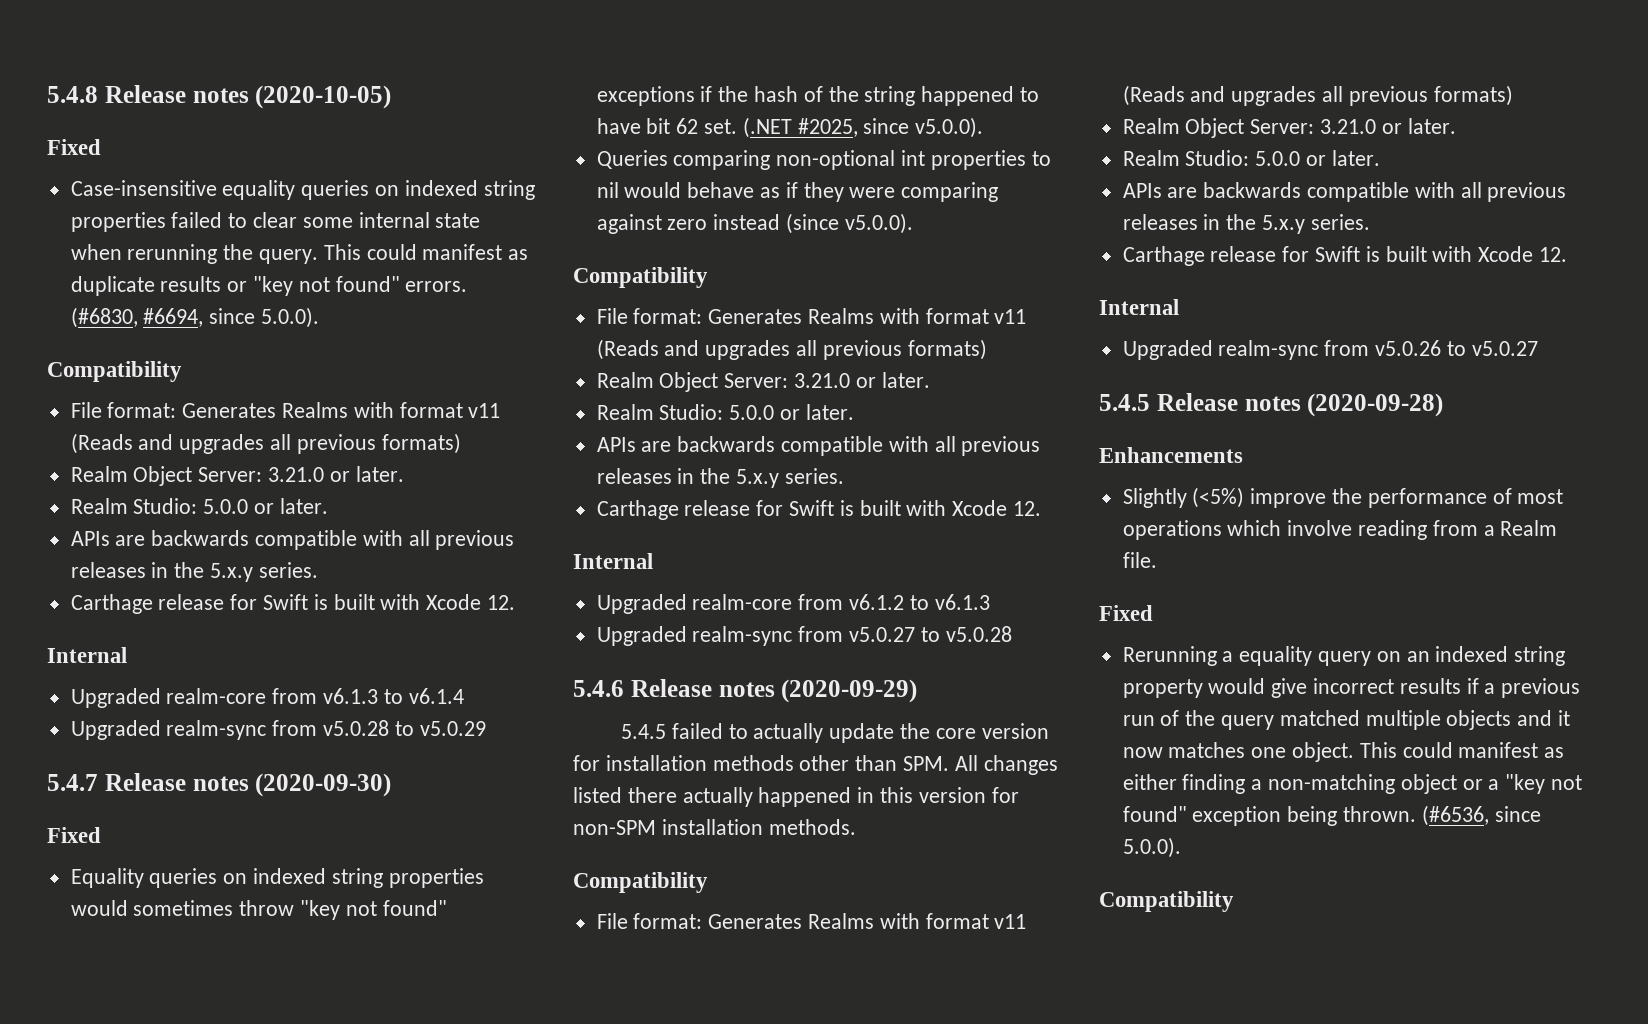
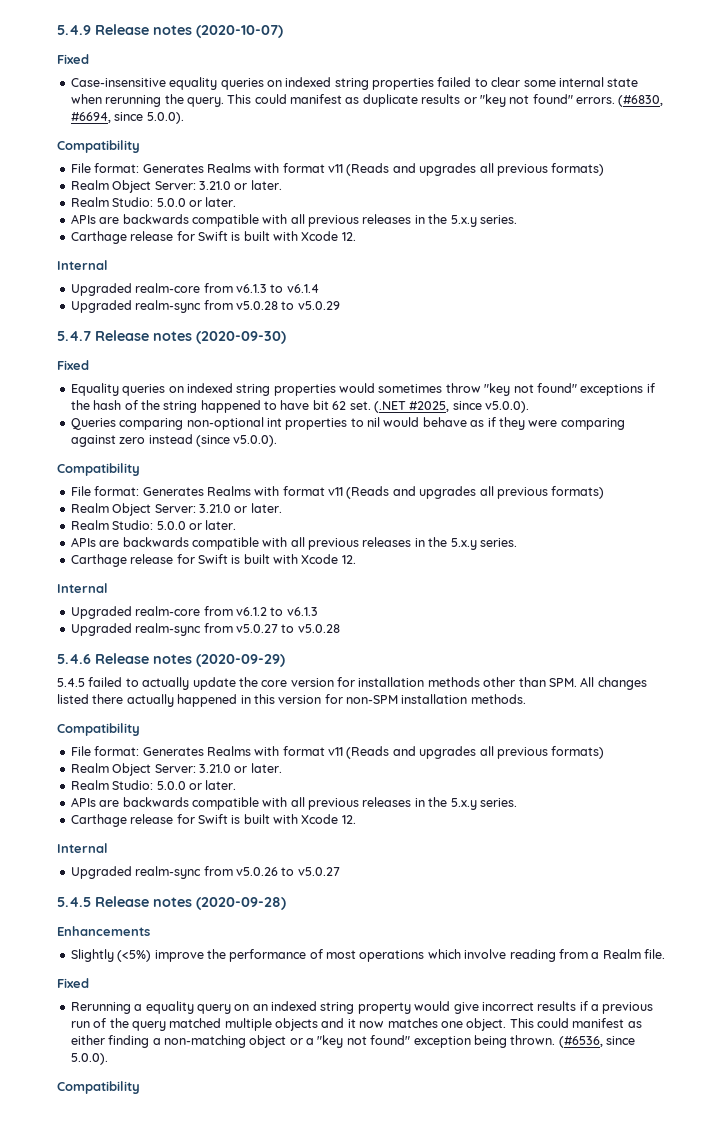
- 5.4.8 Release notes (2020-10-05)
+ 5.4.9 Release notes (2020-10-07)

